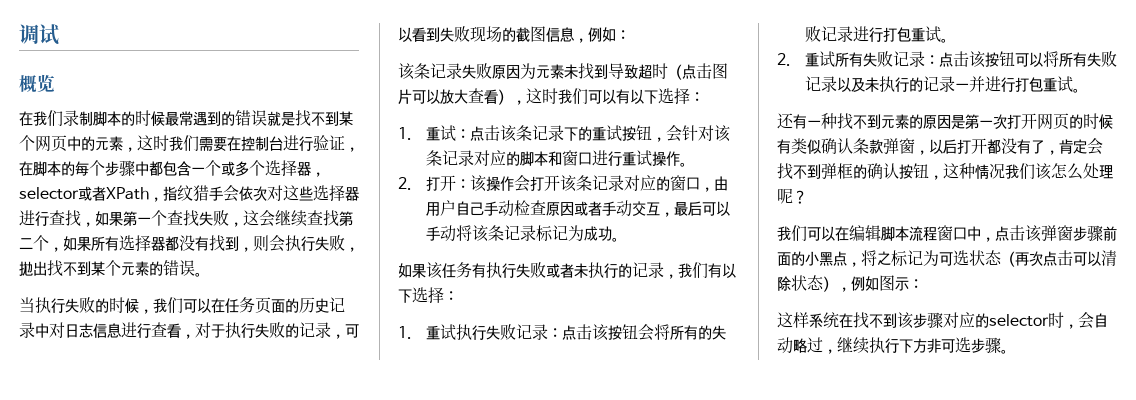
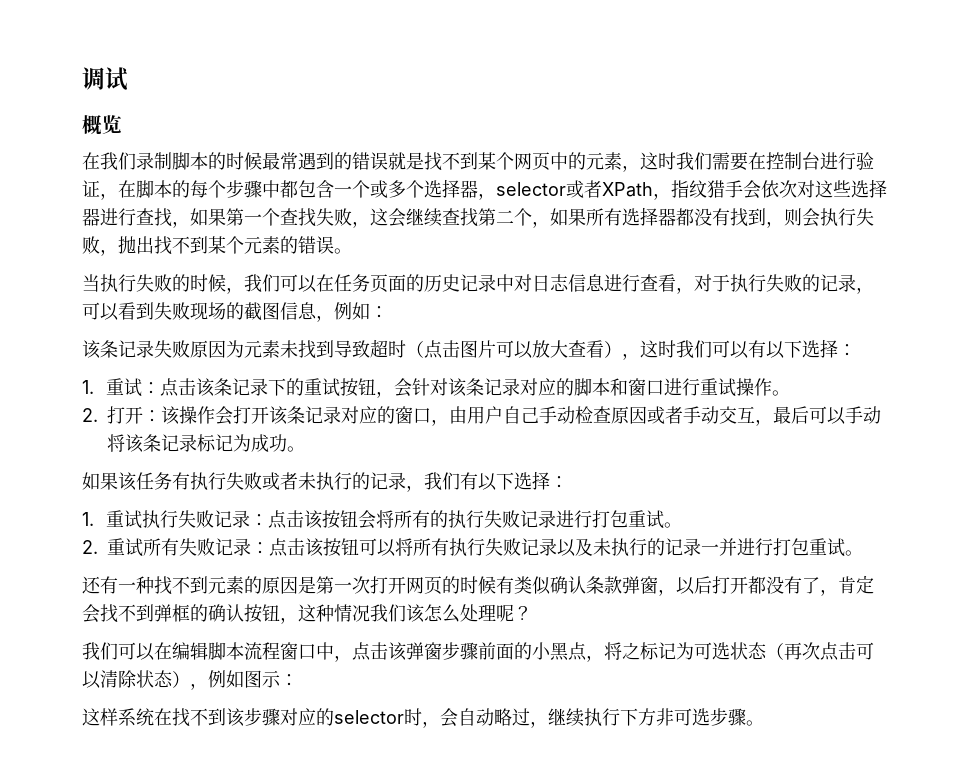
- 1.重试执行失败记录：点击该按钮会将所有的失败记录进行打包重试。
+ 1.重试执行失败记录：点击该按钮会将所有的执行失败记录进行打包重试。
- 2.重试所有失败记录：点击该按钮可以将所有失败记录以及未执行的记录一并进行打包重试。
+ 2.重试所有失败记录：点击该按钮可以将所有执行失败记录以及未执行的记录一并进行打包重试。

